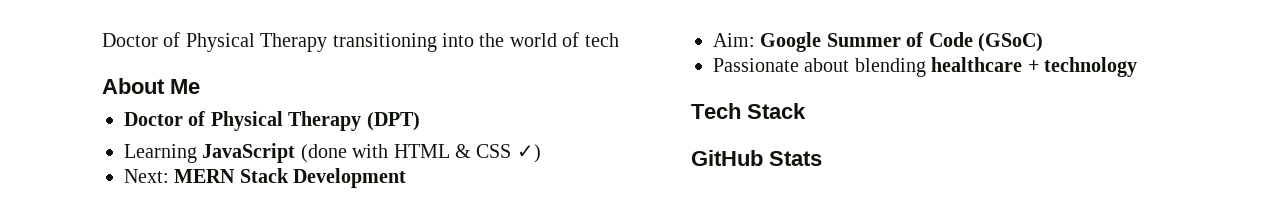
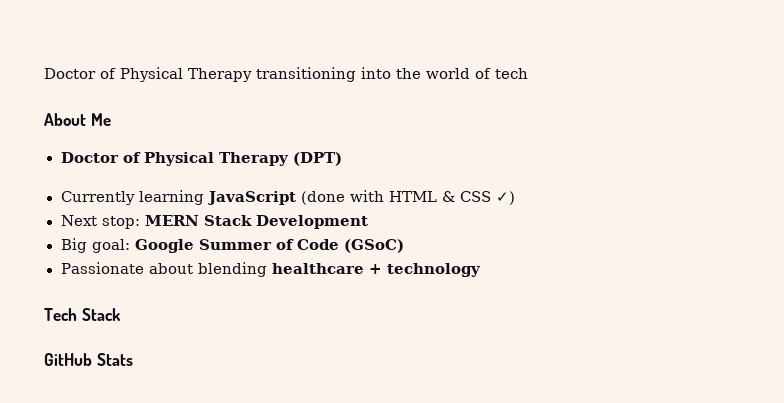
- Learning JavaScript (done with HTML & CSS ✓)
+ Currently learning JavaScript (done with HTML & CSS ✓)
- Next: MERN Stack Development
+ Next stop: MERN Stack Development
- Aim: Google Summer of Code (GSoC)
+ Big goal: Google Summer of Code (GSoC)

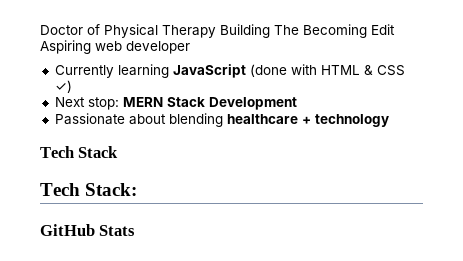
- Doctor of Physical Therapy transitioning into the world of tech
- About Me
- Doctor of Physical Therapy (DPT)
+ Doctor of Physical Therapy Building The Becoming Edit Aspiring web developer
- Big goal: Google Summer of Code (GSoC)
+ Tech Stack:

